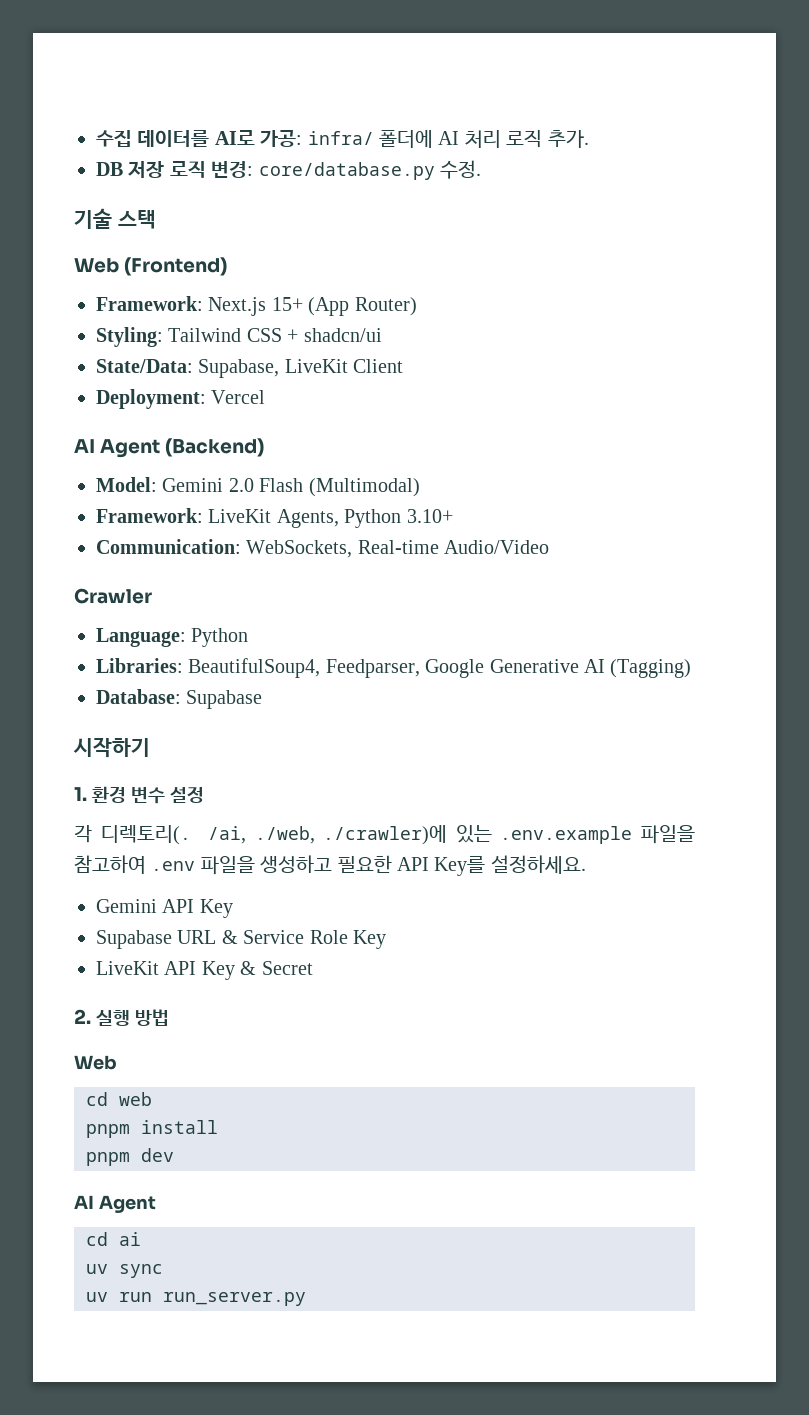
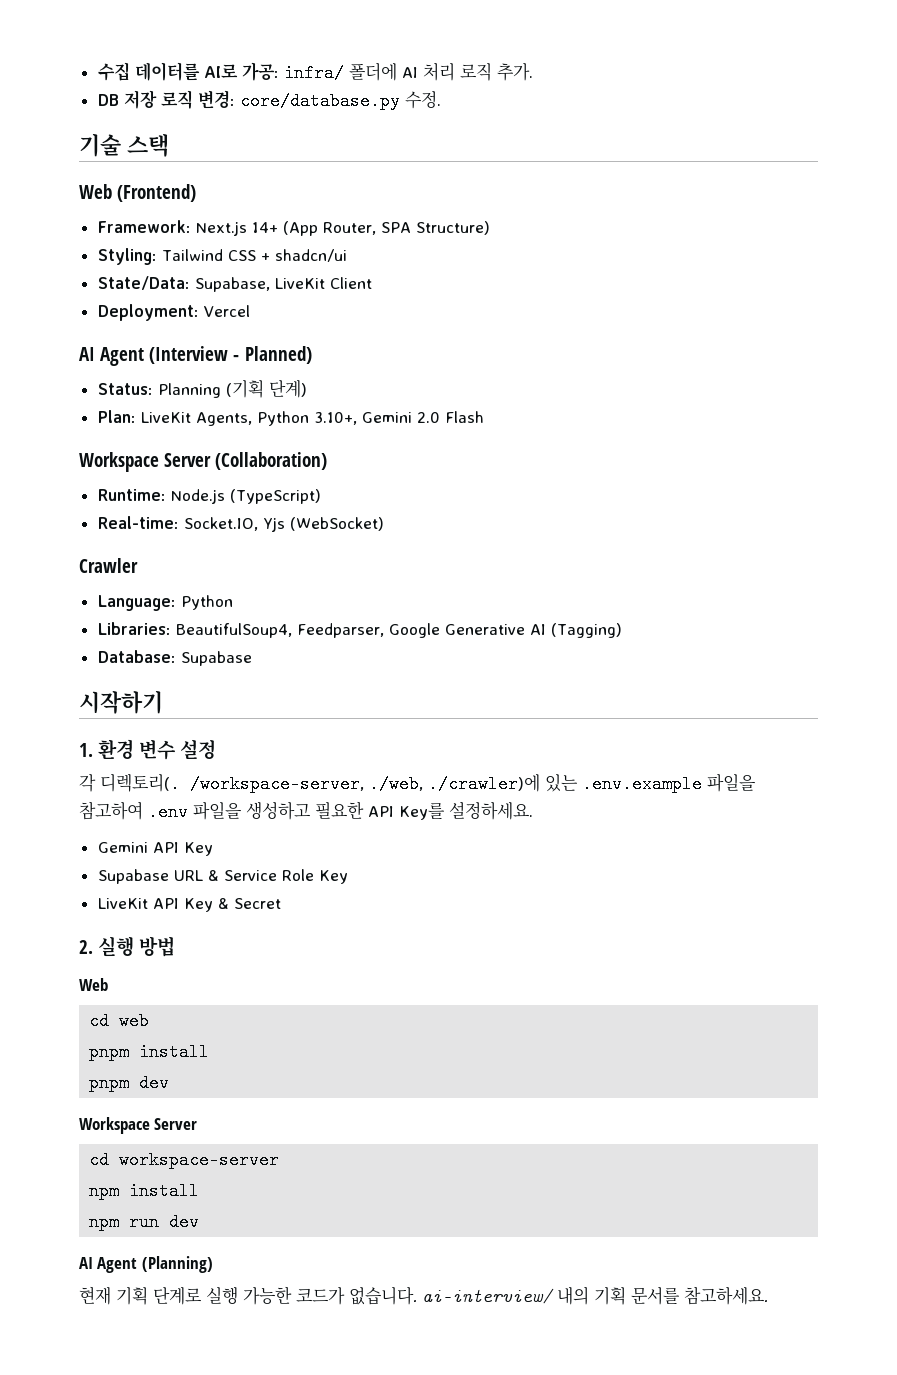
- Framework: Next.js 15+ (App Router)
+ Framework: Next.js 14+ (App Router, SPA Structure)
- AI Agent (Backend)
- Model: Gemini 2.0 Flash (Multimodal)
- Framework: LiveKit Agents, Python 3.10+
- Communication: WebSockets, Real-time Audio/Video
+ AI Agent (Interview - Planned)
+ Status: Planning (기획 단계)
+ Plan: LiveKit Agents, Python 3.10+, Gemini 2.0 Flash
+ Workspace Server (Collaboration)
+ Runtime: Node.js (TypeScript)
+ Real-time: Socket.IO, Yjs (WebSocket)
- /ai, ./web, ./crawler)에 있는 .env.example 파일을 참고하여 .env 파일을 생성하고 필요한 API Key를 설정하세요.
+ /workspace-server, ./web, ./crawler)에 있는 .env.example 파일을 참고하여 .env 파일을 생성하고 필요한 API Key를 설정하세요.
  pnpm dev
- AI Agent
- cd ai
- uv sync
- uv run run_server.py
+ Workspace Server
+ cd workspace-server
+ npm install
+ npm run dev
+ AI Agent (Planning)
+ 현재 기획 단계로 실행 가능한 코드가 없습니다. ai-interview/ 내의 기획 문서를 참고하세요.

